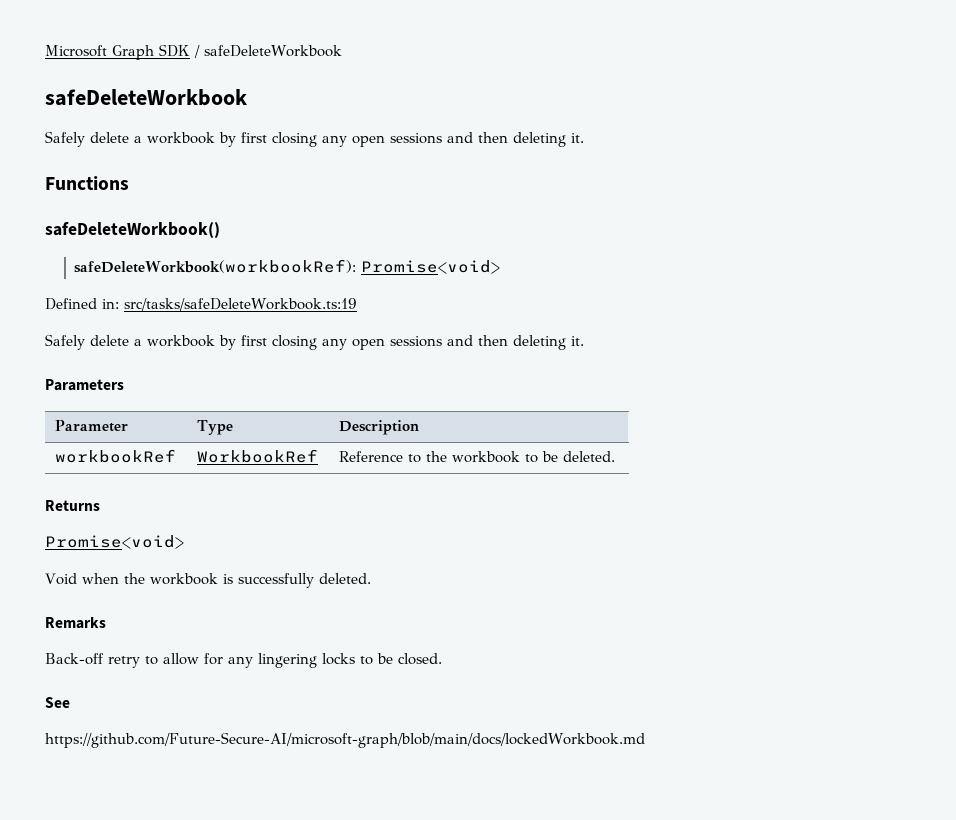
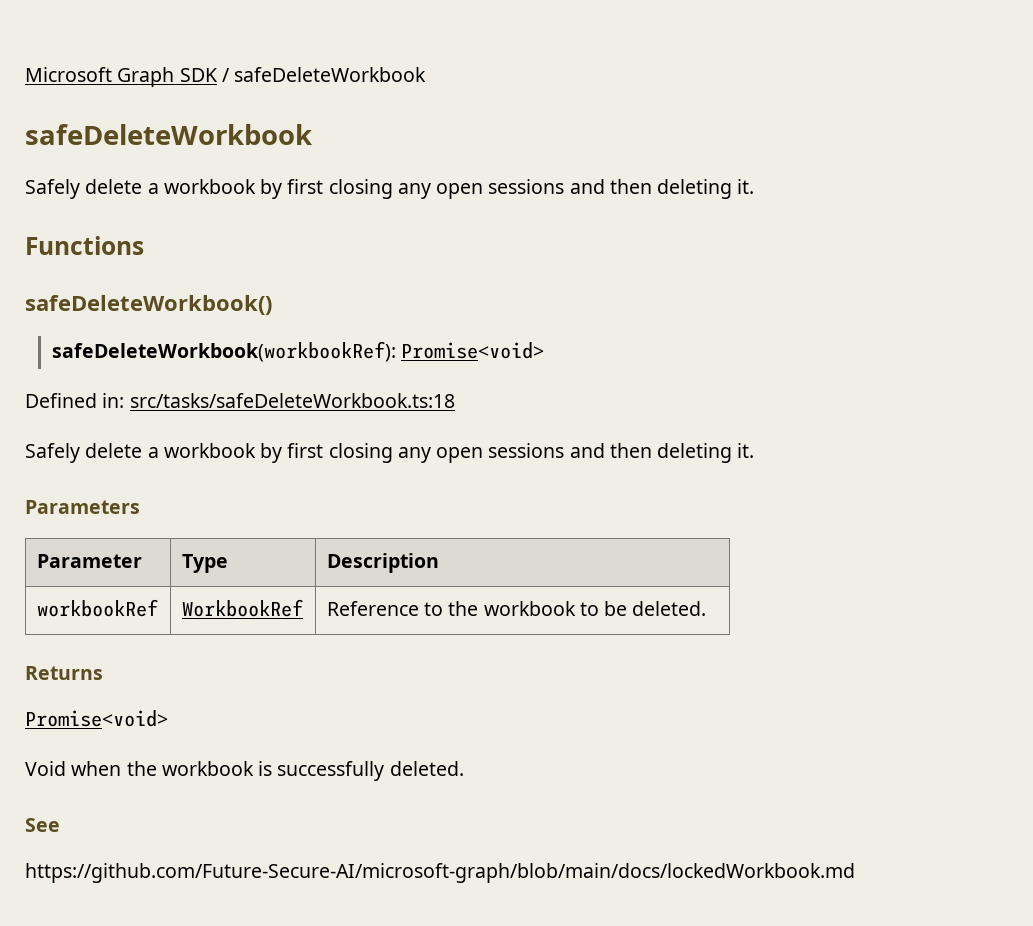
- Defined in: src/tasks/safeDeleteWorkbook.ts:19
+ Defined in: src/tasks/safeDeleteWorkbook.ts:18
- Remarks
- Back-off retry to allow for any lingering locks to be closed.

